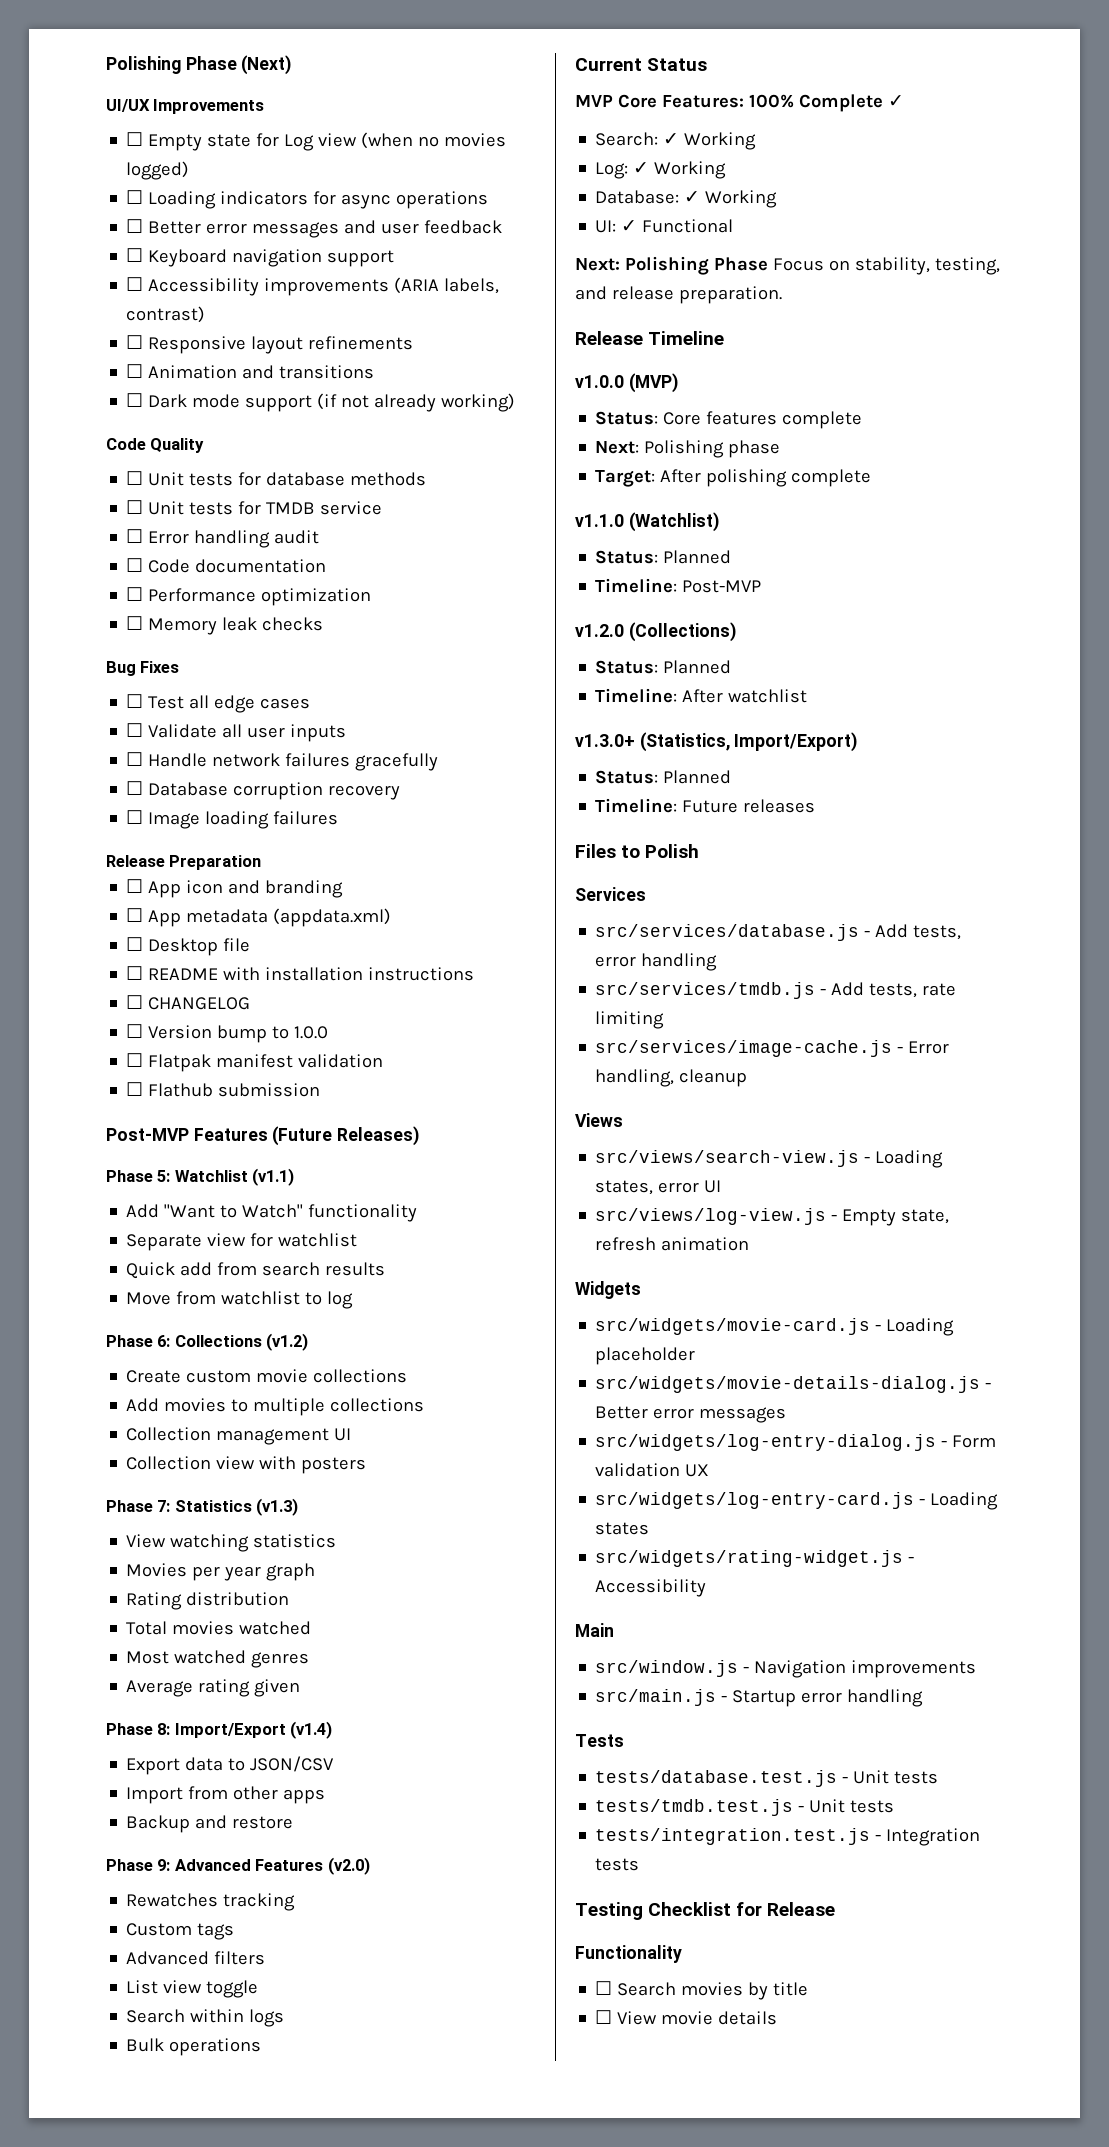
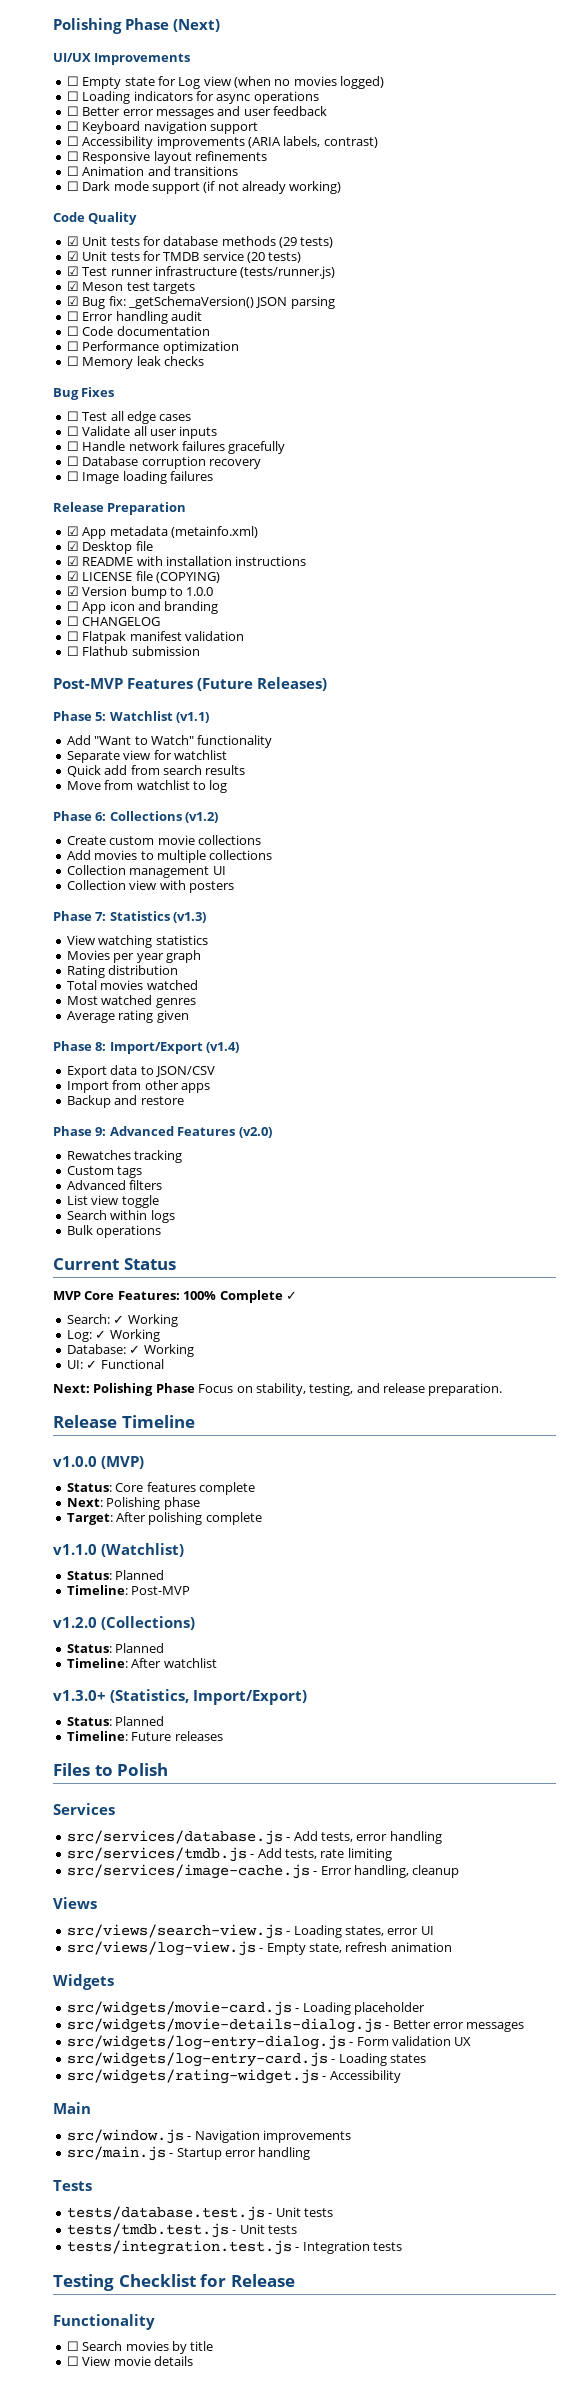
- ☐ Unit tests for database methods
- ☐ Unit tests for TMDB service
+ ☑ Unit tests for database methods (29 tests)
+ ☑ Unit tests for TMDB service (20 tests)
+ ☑ Test runner infrastructure (tests/runner.js)
+ ☑ Meson test targets
+ ☑ Bug fix: _getSchemaVersion() JSON parsing
+ ☑ App metadata (metainfo.xml)
+ ☑ Desktop file
+ ☑ README with installation instructions
+ ☑ LICENSE file (COPYING)
+ ☑ Version bump to 1.0.0
- ☐ App metadata (appdata.xml)
- ☐ Desktop file
- ☐ README with installation instructions
  ☐ CHANGELOG
- ☐ Version bump to 1.0.0

